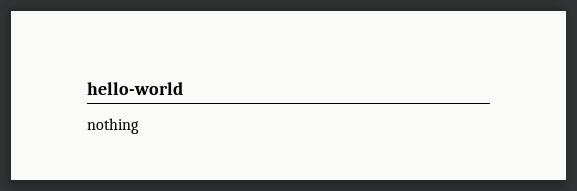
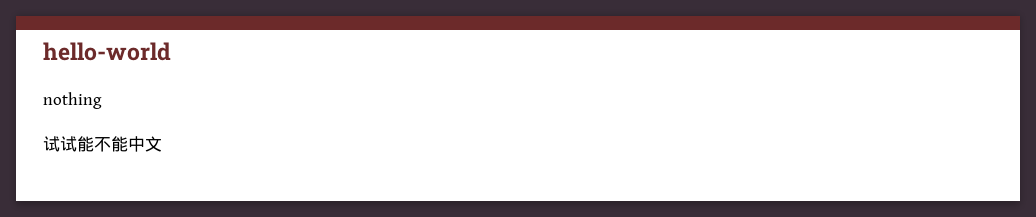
+ 试试能不能中文

